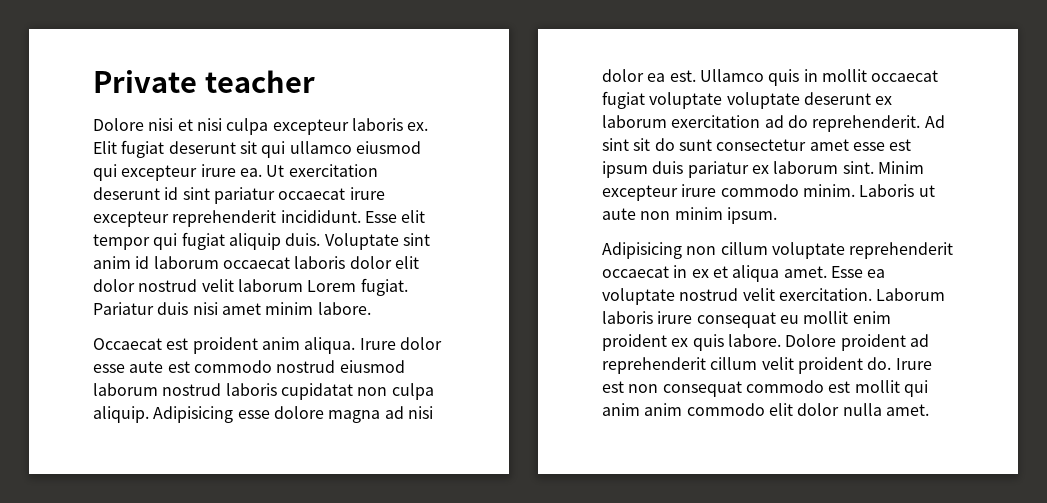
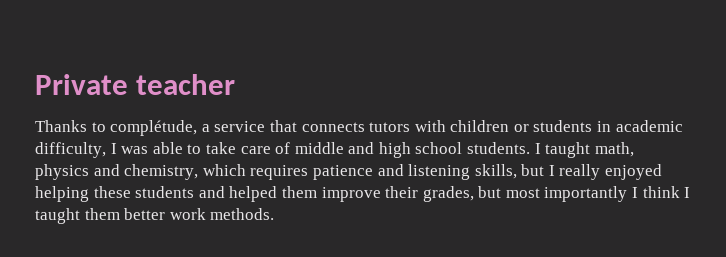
- Dolore nisi et nisi culpa excepteur laboris ex. Elit fugiat deserunt sit qui ullamco eiusmod qui excepteur irure ea. Ut exercitation deserunt id sint pariatur occaecat irure excepteur reprehenderit incididunt. Esse elit tempor qui fugiat aliquip duis. Voluptate sint anim id laborum occaecat laboris dolor elit dolor nostrud velit laborum Lorem fugiat. Pariatur duis nisi amet minim labore.
- Occaecat est proident anim aliqua. Irure dolor esse aute est commodo nostrud eiusmod laborum nostrud laboris cupidatat non culpa aliquip. Adipisicing esse dolore magna ad nisi dolor ea est. Ullamco quis in mollit occaecat fugiat voluptate voluptate deserunt ex laborum exercitation ad do reprehenderit. Ad sint sit do sunt consectetur amet esse est ipsum duis pariatur ex laborum sint. Minim excepteur irure commodo minim. Laboris ut aute non minim ipsum.
- Adipisicing non cillum voluptate reprehenderit occaecat in ex et aliqua amet. Esse ea voluptate nostrud velit exercitation. Laborum laboris irure consequat eu mollit enim proident ex quis labore. Dolore proident ad reprehenderit cillum velit proident do. Irure est non consequat commodo est mollit qui anim anim commodo elit dolor nulla amet.
+ Thanks to complétude, a service that connects tutors with children or students in academic difficulty, I was able to take care of middle and high school students. I taught math, physics and chemistry, which requires patience and listening skills, but I really enjoyed helping these students and helped them improve their grades, but most importantly I think I taught them better work methods.

